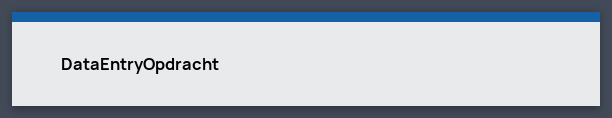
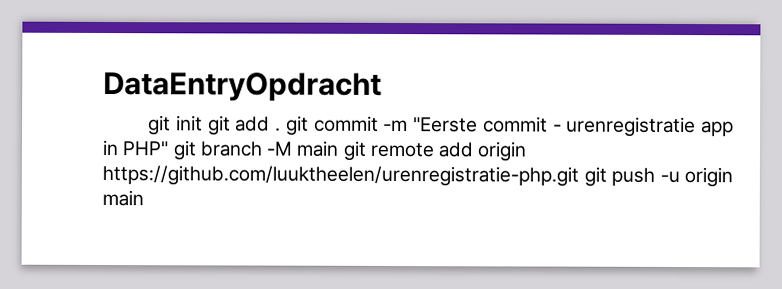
+ git init git add . git commit -m "Eerste commit - urenregistratie app in PHP" git branch -M main git remote add origin https://github.com/luuktheelen/urenregistratie-php.git git push -u origin main

